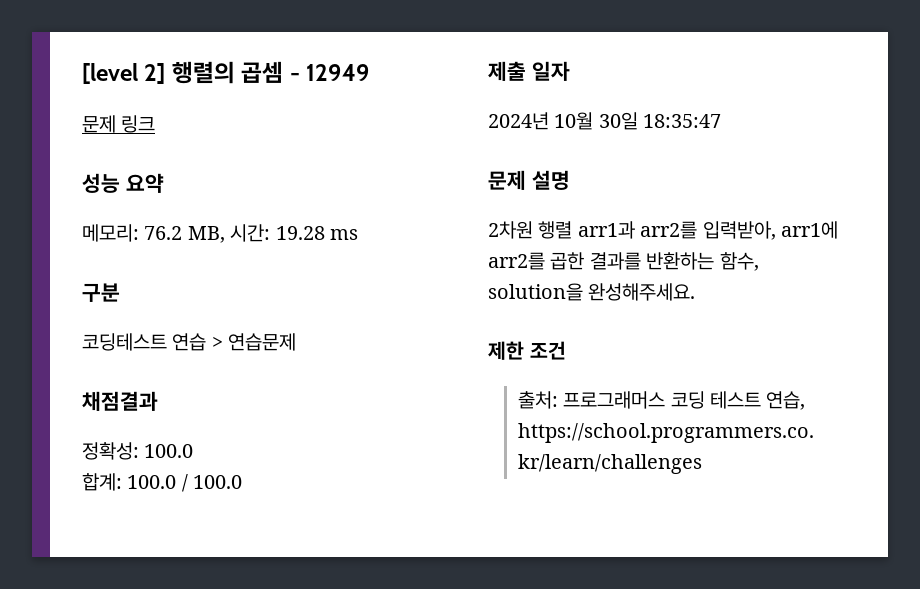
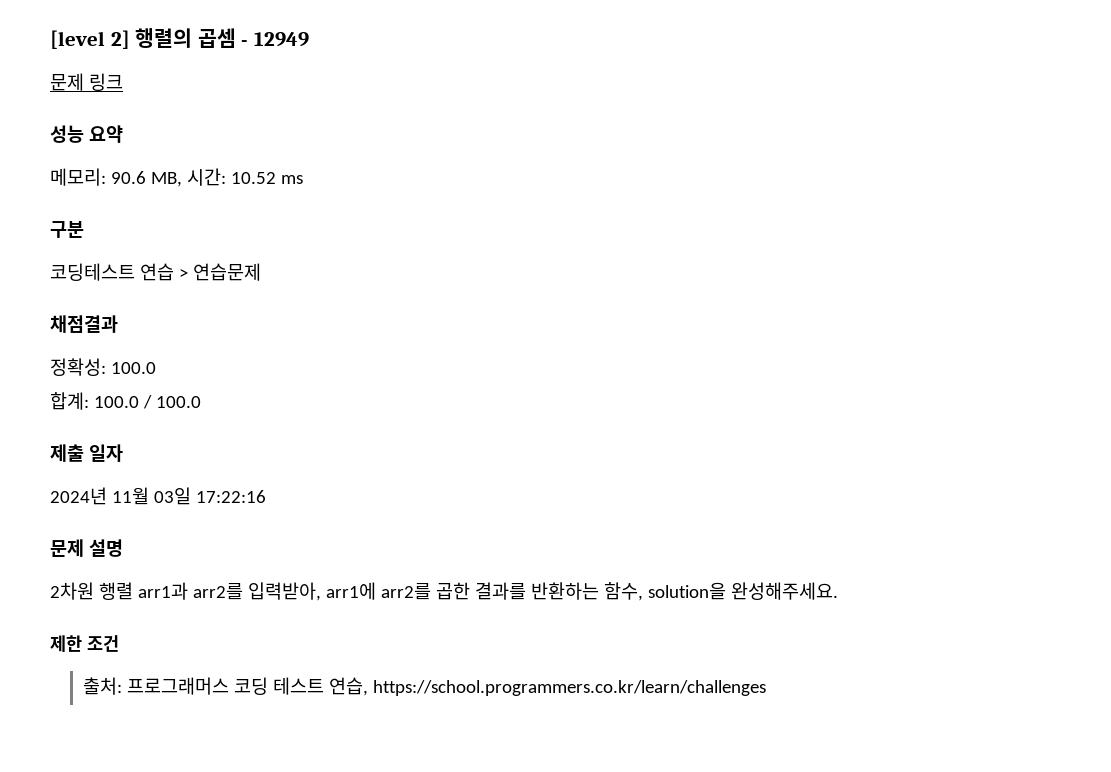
- 메모리: 76.2 MB, 시간: 19.28 ms
+ 메모리: 90.6 MB, 시간: 10.52 ms
- 2024년 10월 30일 18:35:47
+ 2024년 11월 03일 17:22:16

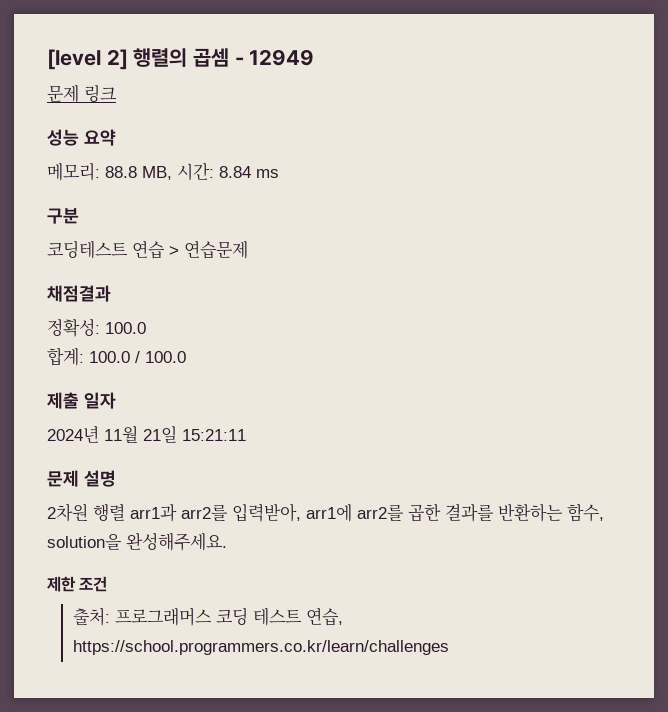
- 메모리: 90.6 MB, 시간: 10.52 ms
+ 메모리: 88.8 MB, 시간: 8.84 ms
- 2024년 11월 03일 17:22:16
+ 2024년 11월 21일 15:21:11

